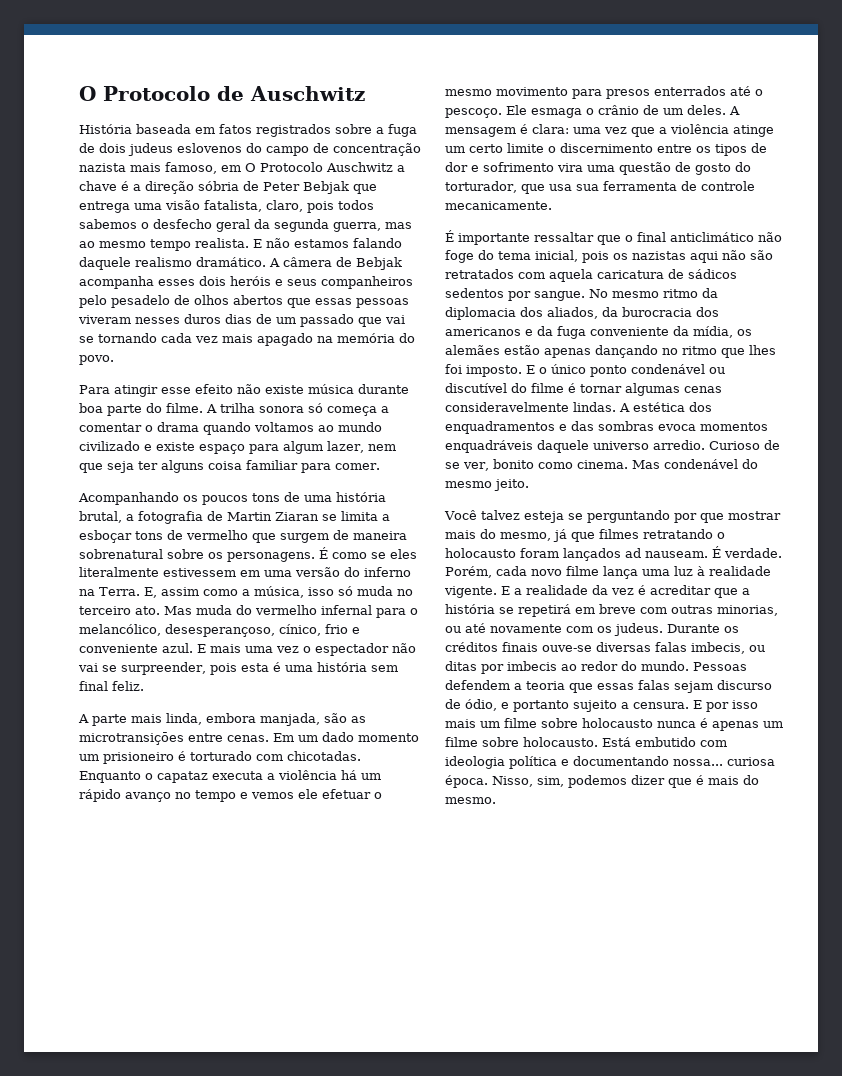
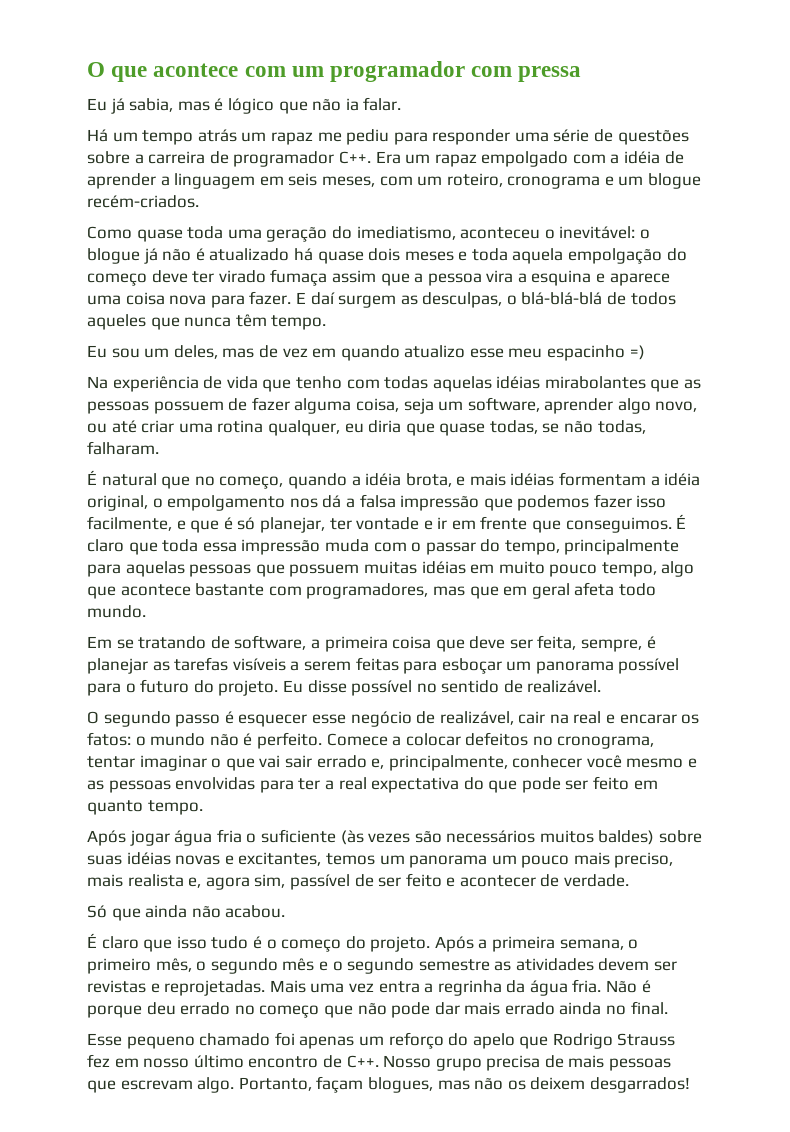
- O Protocolo de Auschwitz
- História baseada em fatos registrados sobre a fuga de dois judeus eslovenos do campo de concentração nazista mais famoso, em O Protocolo Auschwitz a chave é a direção sóbria de Peter Bebjak que entrega uma visão fatalista, claro, pois todos sabemos o desfecho geral da segunda guerra, mas ao mesmo tempo realista. E não estamos falando daquele realismo dramático. A câmera de Bebjak acompanha esses dois heróis e seus companheiros pelo pesadelo de olhos abertos que essas pessoas viveram nesses duros dias de um passado que vai se tornando cada vez mais apagado na memória do povo.
- Para atingir esse efeito não existe música durante boa parte do filme. A trilha sonora só começa a comentar o drama quando voltamos ao mundo civilizado e existe espaço para algum lazer, nem que seja ter alguns coisa familiar para comer.
- Acompanhando os poucos tons de uma história brutal, a fotografia de Martin Ziaran se limita a esboçar tons de vermelho que surgem de maneira sobrenatural sobre os personagens. É como se eles literalmente estivessem em uma versão do inferno na Terra. E, assim como a música, isso só muda no terceiro ato. Mas muda do vermelho infernal para o melancólico, desesperançoso, cínico, frio e conveniente azul. E mais uma vez o espectador não vai se surpreender, pois esta é uma história sem final feliz.
- A parte mais linda, embora manjada, são as microtransiçōes entre cenas. Em um dado momento um prisioneiro é torturado com chicotadas. Enquanto o capataz executa a violência há um rápido avanço no tempo e vemos ele efetuar o mesmo movimento para presos enterrados até o pescoço. Ele esmaga o crânio de um deles. A mensagem é clara: uma vez que a violência atinge um certo limite o discernimento entre os tipos de dor e sofrimento vira uma questão de gosto do torturador, que usa sua ferramenta de controle mecanicamente.
- É importante ressaltar que o final anticlimático não foge do tema inicial, pois os nazistas aqui não são retratados com aquela caricatura de sádicos sedentos por sangue. No mesmo ritmo da diplomacia dos aliados, da burocracia dos americanos e da fuga conveniente da mídia, os alemães estão apenas dançando no ritmo que lhes foi imposto. E o único ponto condenável ou discutível do filme é tornar algumas cenas consideravelmente lindas. A estética dos enquadramentos e das sombras evoca momentos enquadráveis daquele universo arredio. Curioso de se ver, bonito como cinema. Mas condenável do mesmo jeito.
- Você talvez esteja se perguntando por que mostrar mais do mesmo, já que filmes retratando o holocausto foram lançados ad nauseam. É verdade. Porém, cada novo filme lança uma luz à realidade vigente. E a realidade da vez é acreditar que a história se repetirá em breve com outras minorias, ou até novamente com os judeus. Durante os créditos finais ouve-se diversas falas imbecis, ou ditas por imbecis ao redor do mundo. Pessoas defendem a teoria que essas falas sejam discurso de ódio, e portanto sujeito a censura. E por isso mais um filme sobre holocausto nunca é apenas um filme sobre holocausto. Está embutido com ideologia política e documentando nossa... curiosa época. Nisso, sim, podemos dizer que é mais do mesmo.
+ O que acontece com um programador com pressa
+ Eu já sabia, mas é lógico que não ia falar.
+ Há um tempo atrás um rapaz me pediu para responder uma série de questões sobre a carreira de programador C++. Era um rapaz empolgado com a idéia de aprender a linguagem em seis meses, com um roteiro, cronograma e um blogue recém-criados.
+ Como quase toda uma geração do imediatismo, aconteceu o inevitável: o blogue já não é atualizado há quase dois meses e toda aquela empolgação do começo deve ter virado fumaça assim que a pessoa vira a esquina e aparece uma coisa nova para fazer. E daí surgem as desculpas, o blá-blá-blá de todos aqueles que nunca têm tempo.
+ Eu sou um deles, mas de vez em quando atualizo esse meu espacinho =)
+ Na experiência de vida que tenho com todas aquelas idéias mirabolantes que as pessoas possuem de fazer alguma coisa, seja um software, aprender algo novo, ou até criar uma rotina qualquer, eu diria que quase todas, se não todas, falharam.
+ É natural que no começo, quando a idéia brota, e mais idéias formentam a idéia original, o empolgamento nos dá a falsa impressão que podemos fazer isso facilmente, e que é só planejar, ter vontade e ir em frente que conseguimos. É claro que toda essa impressão muda com o passar do tempo, principalmente para aquelas pessoas que possuem muitas idéias em muito pouco tempo, algo que acontece bastante com programadores, mas que em geral afeta todo mundo.
+ Em se tratando de software, a primeira coisa que deve ser feita, sempre, é planejar as tarefas visíveis a serem feitas para esboçar um panorama possível para o futuro do projeto. Eu disse possível no sentido de realizável.
+ O segundo passo é esquecer esse negócio de realizável, cair na real e encarar os fatos: o mundo não é perfeito. Comece a colocar defeitos no cronograma, tentar imaginar o que vai sair errado e, principalmente, conhecer você mesmo e as pessoas envolvidas para ter a real expectativa do que pode ser feito em quanto tempo.
+ Após jogar água fria o suficiente (às vezes são necessários muitos baldes) sobre suas idéias novas e excitantes, temos um panorama um pouco mais preciso, mais realista e, agora sim, passível de ser feito e acontecer de verdade.
+ Só que ainda não acabou.
+ É claro que isso tudo é o começo do projeto. Após a primeira semana, o primeiro mês, o segundo mês e o segundo semestre as atividades devem ser revistas e reprojetadas. Mais uma vez entra a regrinha da água fria. Não é porque deu errado no começo que não pode dar mais errado ainda no final.
+ Esse pequeno chamado foi apenas um reforço do apelo que Rodrigo Strauss fez em nosso último encontro de C++. Nosso grupo precisa de mais pessoas que escrevam algo. Portanto, façam blogues, mas não os deixem desgarrados!

